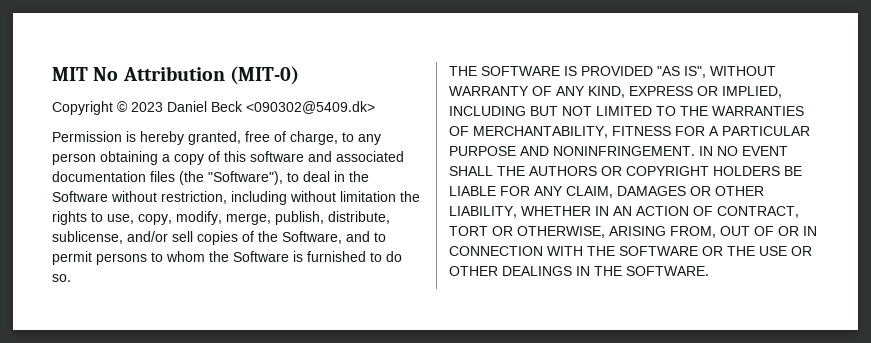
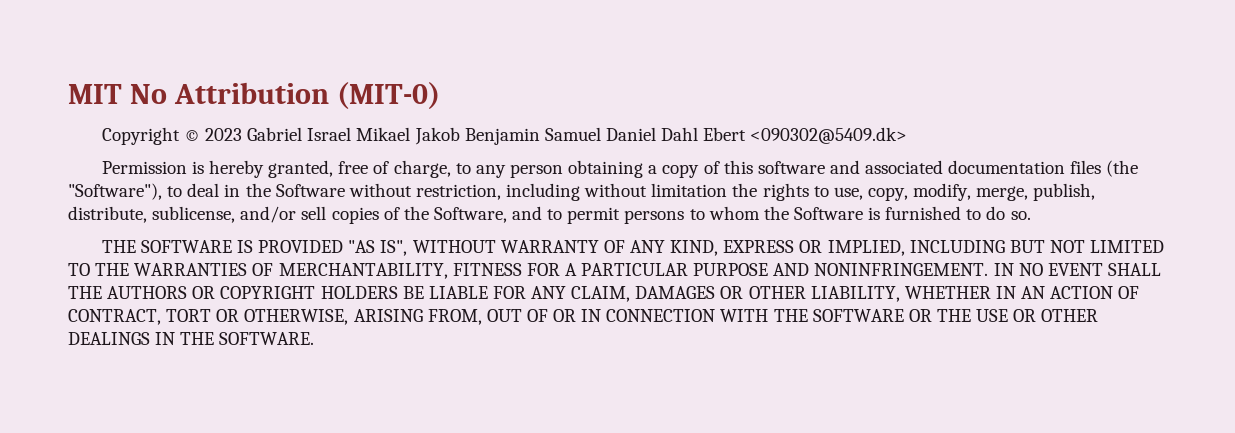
- Copyright © 2023 Daniel Beck <090302@5409.dk>
+ Copyright © 2023 Gabriel Israel Mikael Jakob Benjamin Samuel Daniel Dahl Ebert <090302@5409.dk>

